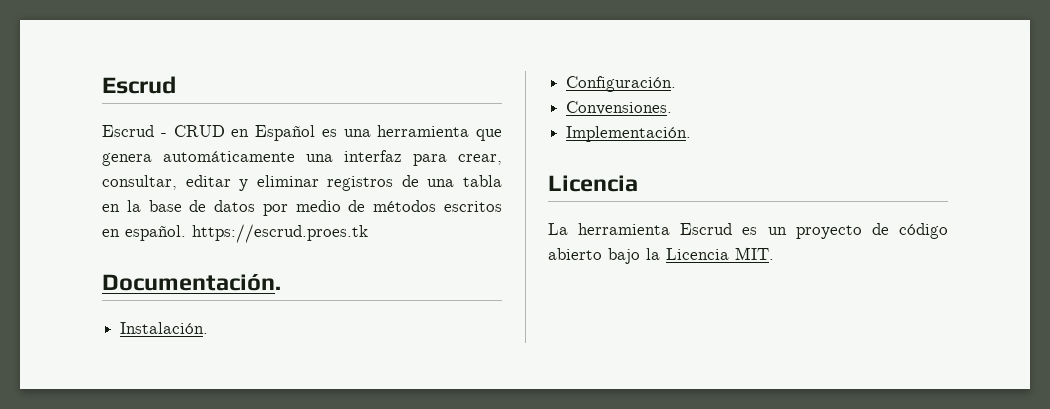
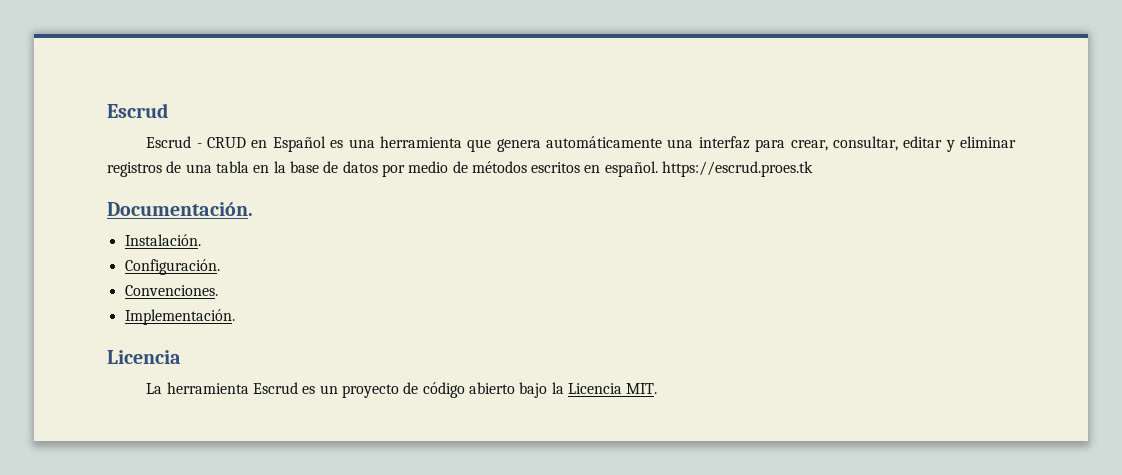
- Convensiones.
+ Convenciones.

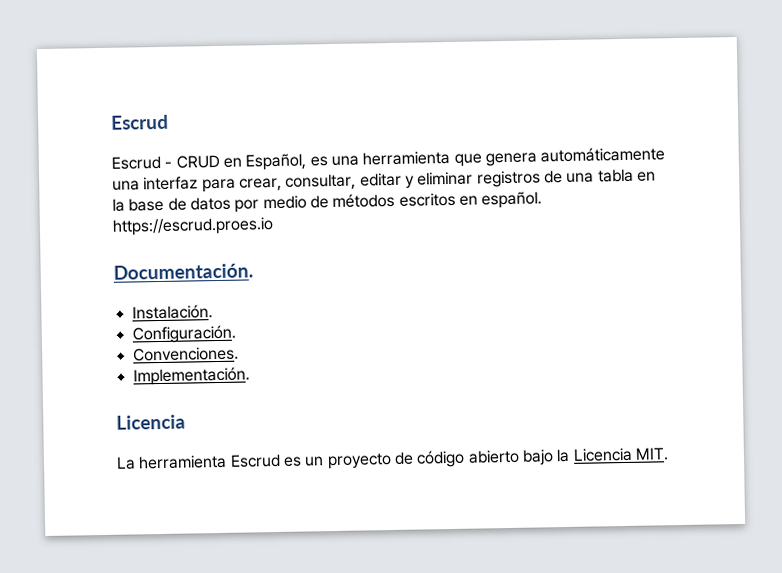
- Escrud - CRUD en Español es una herramienta que genera automáticamente una interfaz para crear, consultar, editar y eliminar registros de una tabla en la base de datos por medio de métodos escritos en español. https://escrud.proes.tk
+ Escrud - CRUD en Español, es una herramienta que genera automáticamente una interfaz para crear, consultar, editar y eliminar registros de una tabla en la base de datos por medio de métodos escritos en español. https://escrud.proes.io

